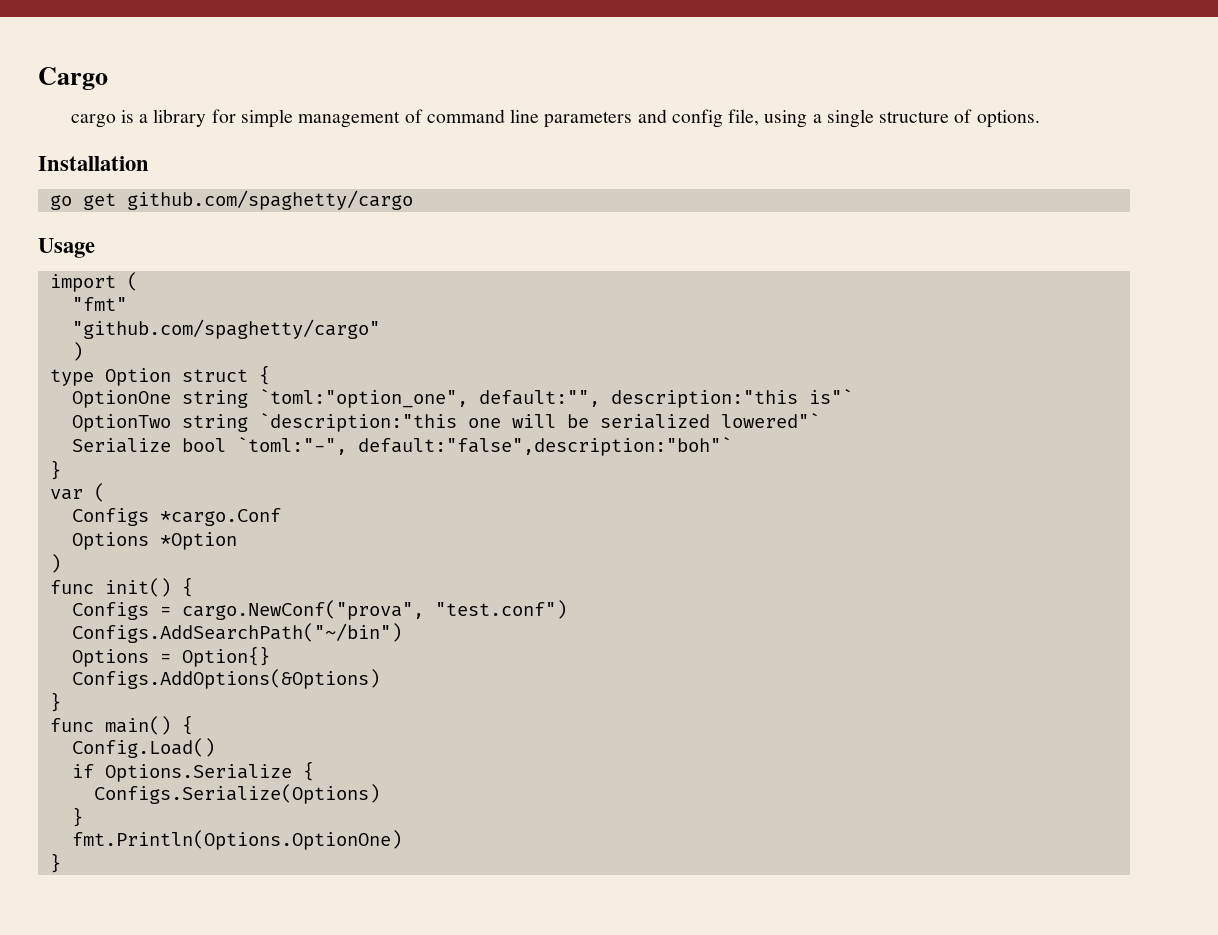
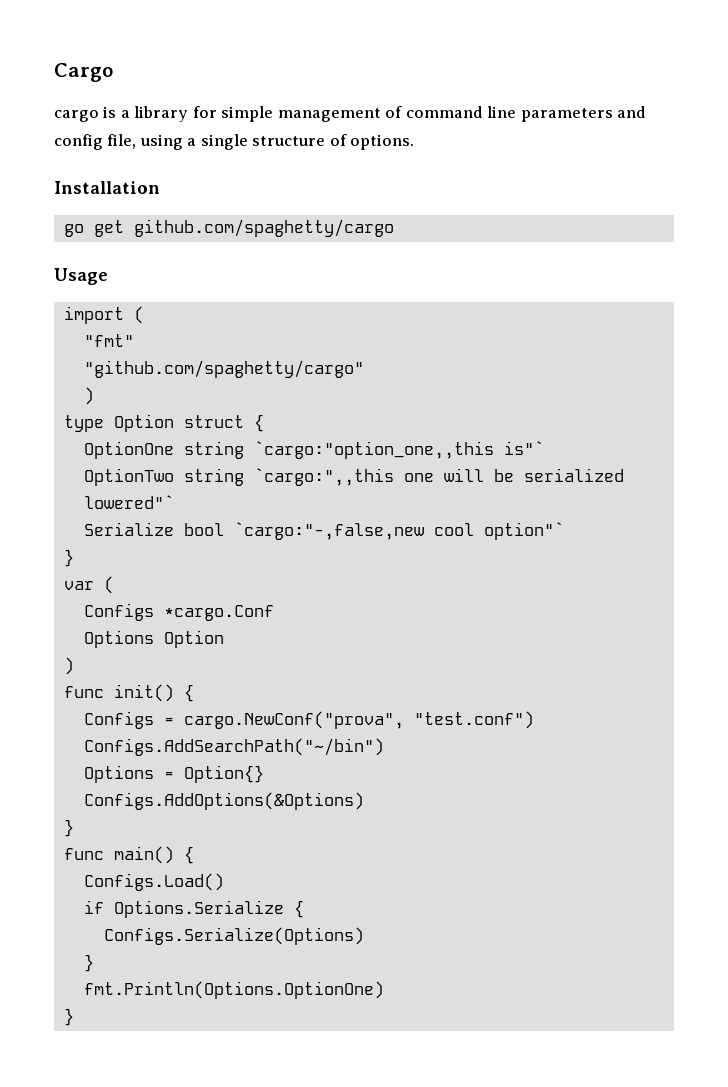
- OptionOne string `toml:"option_one", default:"", description:"this is"`
+ OptionOne string `cargo:"option_one,,this is"`
- OptionTwo string `description:"this one will be serialized lowered"`
+ OptionTwo string `cargo:",,this one will be serialized lowered"`
- Serialize bool `toml:"-", default:"false",description:"boh"`
+ Serialize bool `cargo:"-,false,new cool option"`
- Options *Option
+ Options Option
- Config.Load()
+ Configs.Load()

